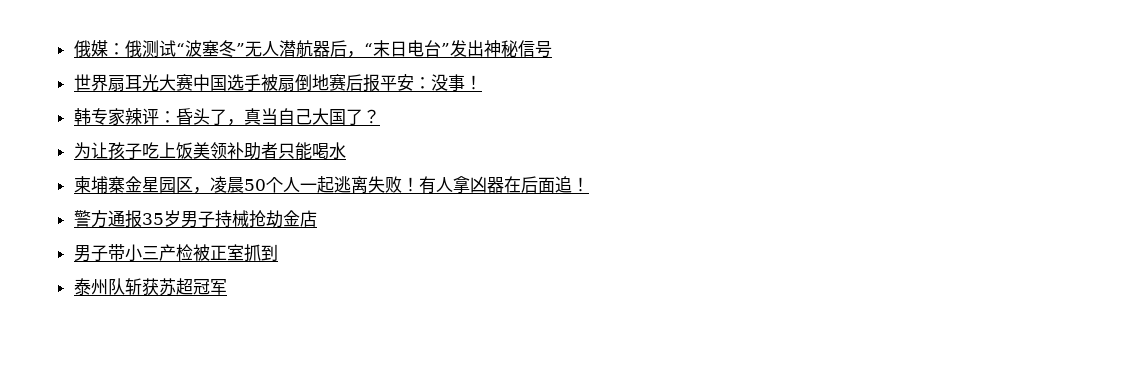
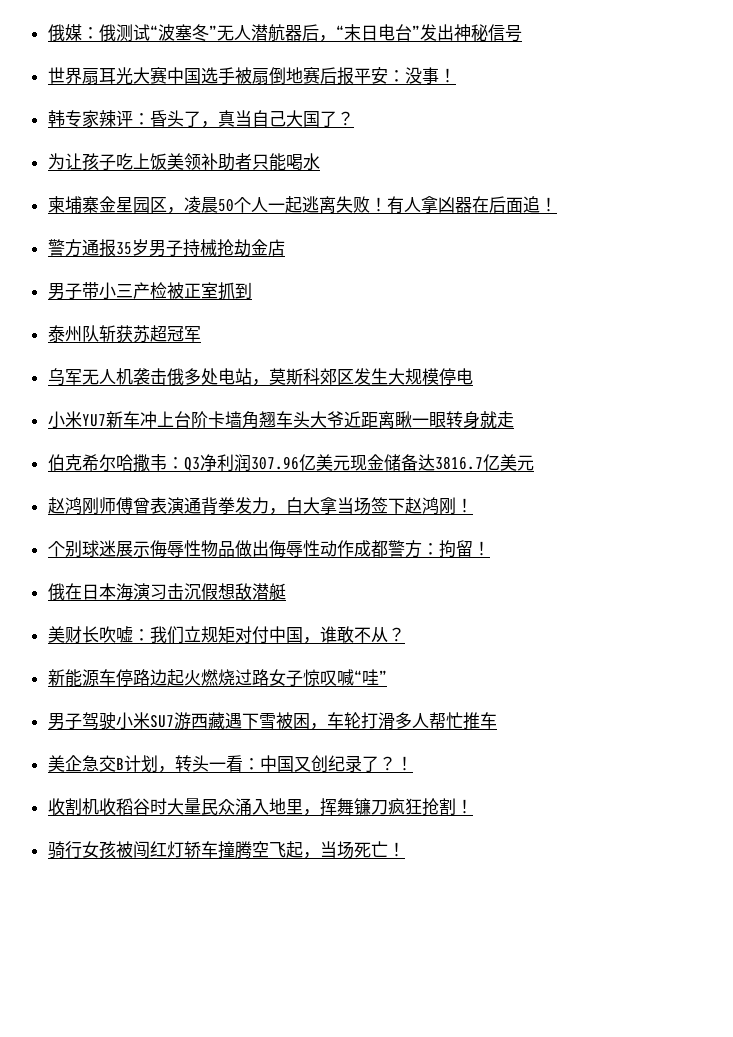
+ 乌军无人机袭击俄多处电站，莫斯科郊区发生大规模停电
+ 小米YU7新车冲上台阶卡墙角翘车头大爷近距离瞅一眼转身就走
+ 伯克希尔哈撒韦：Q3净利润307.96亿美元现金储备达3816.7亿美元
+ 赵鸿刚师傅曾表演通背拳发力，白大拿当场签下赵鸿刚！
+ 个别球迷展示侮辱性物品做出侮辱性动作成都警方：拘留！
+ 俄在日本海演习击沉假想敌潜艇
+ 美财长吹嘘：我们立规矩对付中国，谁敢不从？
+ 新能源车停路边起火燃烧过路女子惊叹喊“哇”
+ 男子驾驶小米SU7游西藏遇下雪被困，车轮打滑多人帮忙推车
+ 美企急交B计划，转头一看：中国又创纪录了？！
+ 收割机收稻谷时大量民众涌入地里，挥舞镰刀疯狂抢割！
+ 骑行女孩被闯红灯轿车撞腾空飞起，当场死亡！

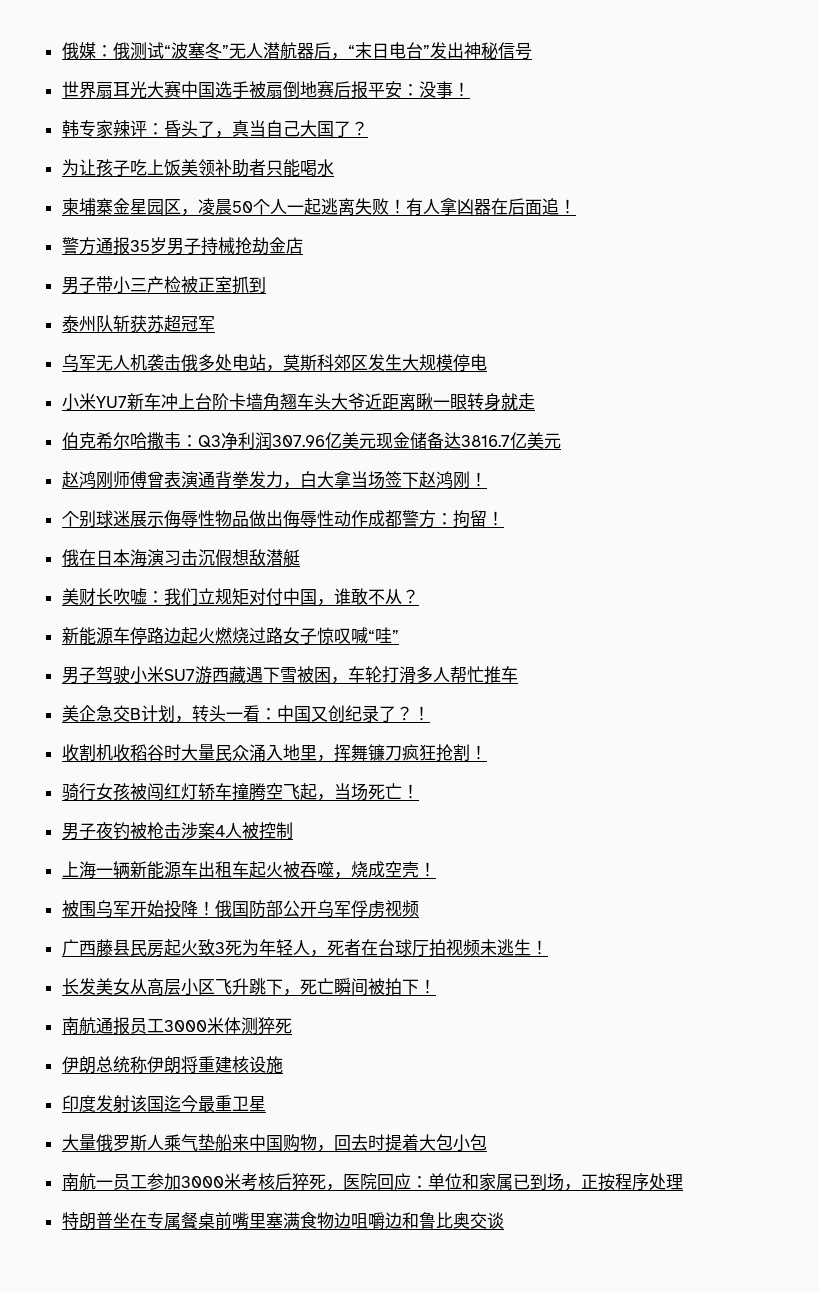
+ 男子夜钓被枪击涉案4人被控制
+ 上海一辆新能源车出租车起火被吞噬，烧成空壳！
+ 被围乌军开始投降！俄国防部公开乌军俘虏视频
+ 广西藤县民房起火致3死为年轻人，死者在台球厅拍视频未逃生！
+ 长发美女从高层小区飞升跳下，死亡瞬间被拍下！
+ 南航通报员工3000米体测猝死
+ 伊朗总统称伊朗将重建核设施
+ 印度发射该国迄今最重卫星
+ 大量俄罗斯人乘气垫船来中国购物，回去时提着大包小包
+ 南航一员工参加3000米考核后猝死，医院回应：单位和家属已到场，正按程序处理
+ 特朗普坐在专属餐桌前嘴里塞满食物边咀嚼边和鲁比奥交谈

